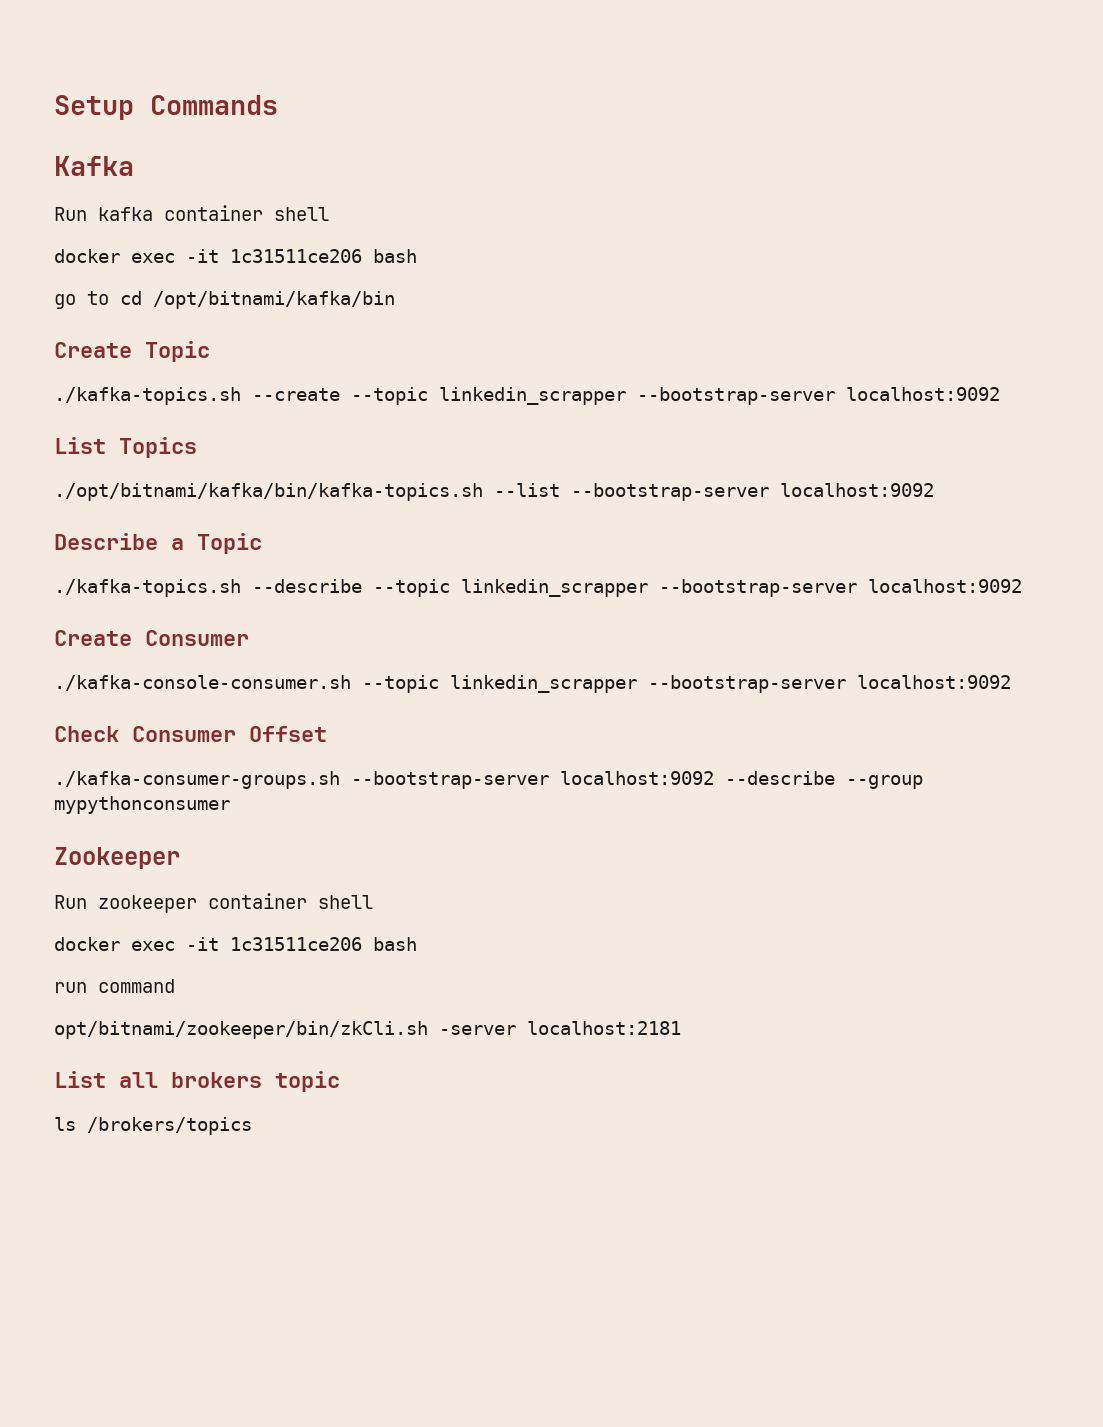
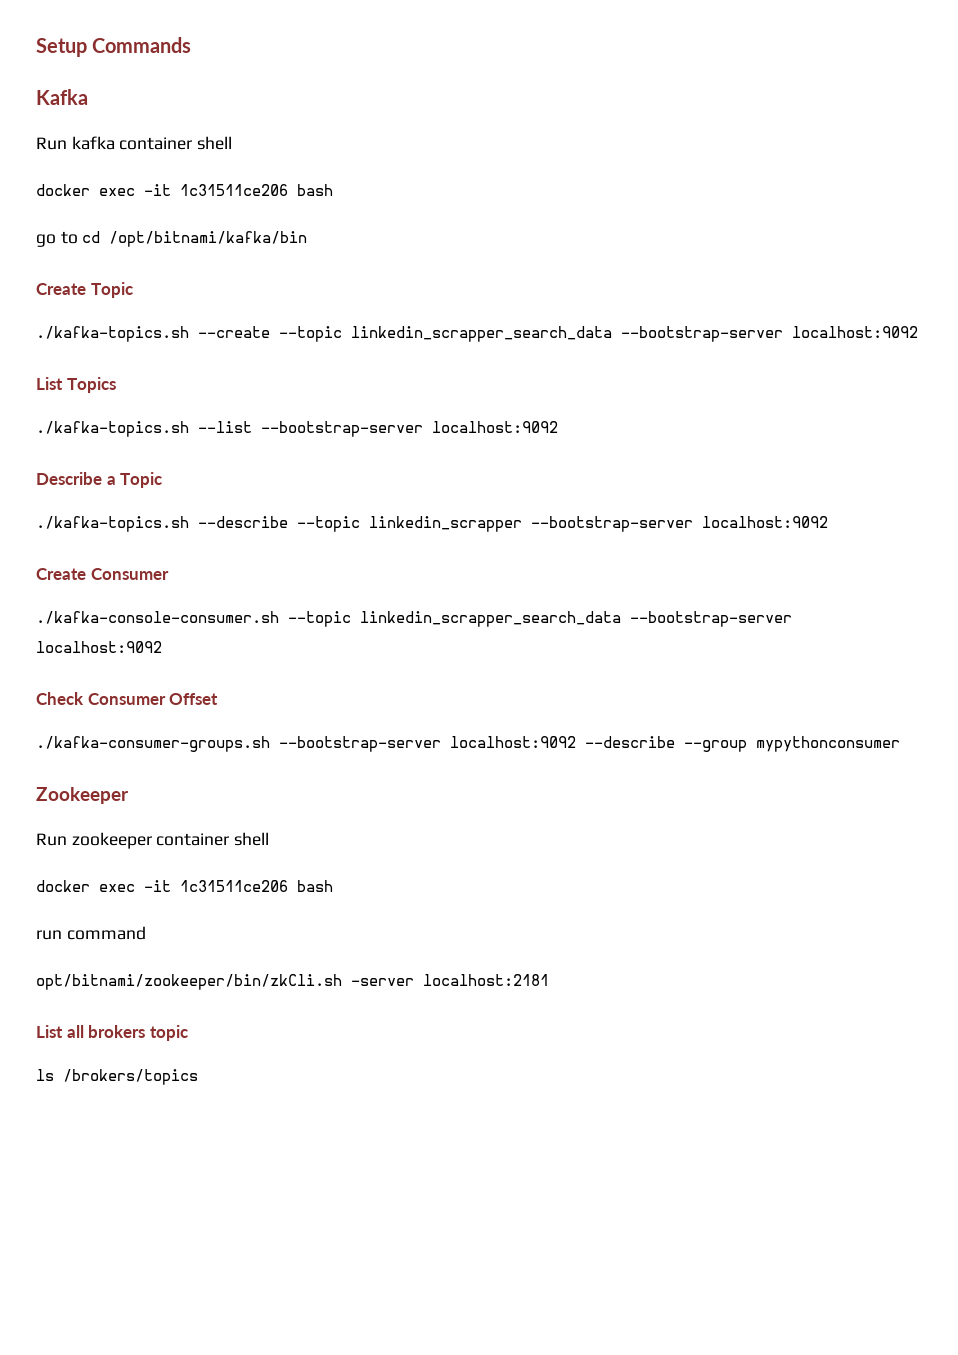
- ./kafka-topics.sh --create --topic linkedin_scrapper --bootstrap-server localhost:9092
+ ./kafka-topics.sh --create --topic linkedin_scrapper_search_data --bootstrap-server localhost:9092
- ./opt/bitnami/kafka/bin/kafka-topics.sh --list --bootstrap-server localhost:9092
+ ./kafka-topics.sh --list --bootstrap-server localhost:9092
- ./kafka-console-consumer.sh --topic linkedin_scrapper --bootstrap-server localhost:9092
+ ./kafka-console-consumer.sh --topic linkedin_scrapper_search_data --bootstrap-server localhost:9092

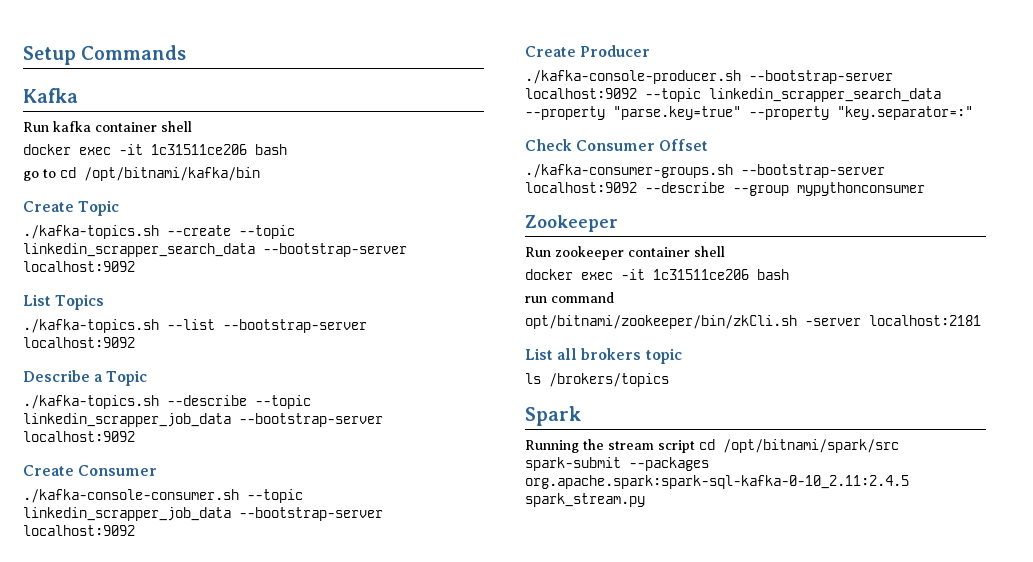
- ./kafka-topics.sh --describe --topic linkedin_scrapper --bootstrap-server localhost:9092
+ ./kafka-topics.sh --describe --topic linkedin_scrapper_job_data --bootstrap-server localhost:9092
- ./kafka-console-consumer.sh --topic linkedin_scrapper_search_data --bootstrap-server localhost:9092
+ ./kafka-console-consumer.sh --topic linkedin_scrapper_job_data --bootstrap-server localhost:9092
+ Create Producer
+ ./kafka-console-producer.sh --bootstrap-server localhost:9092 --topic linkedin_scrapper_search_data --property "parse.key=true" --property "key.separator=:"
+ Spark
+ Running the stream script cd /opt/bitnami/spark/src spark-submit --packages org.apache.spark:spark-sql-kafka-0-10_2.11:2.4.5 spark_stream.py

